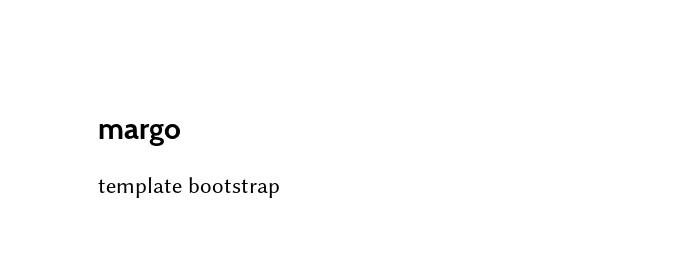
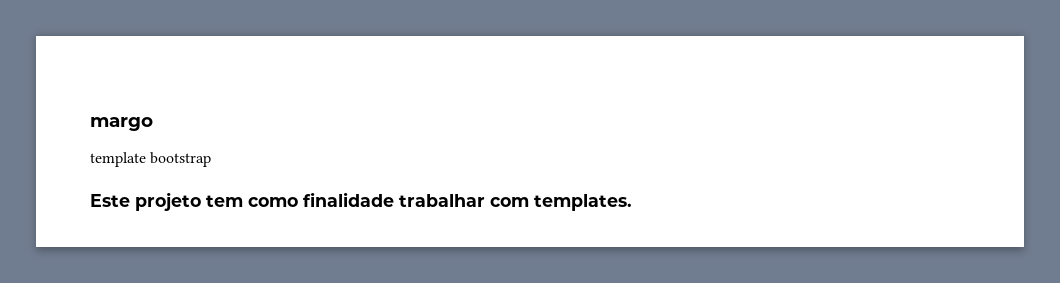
+ Este projeto tem como finalidade trabalhar com templates.

